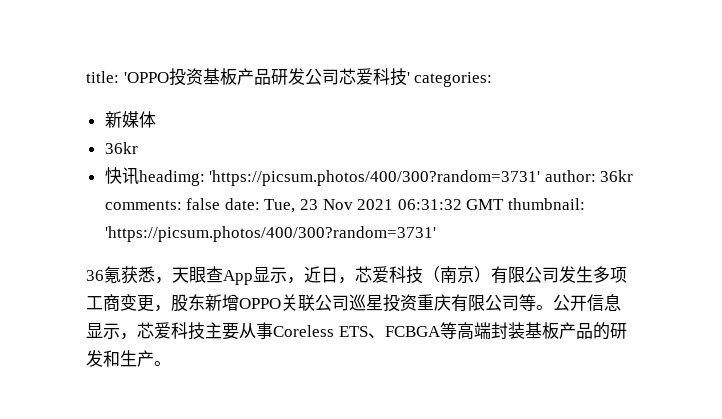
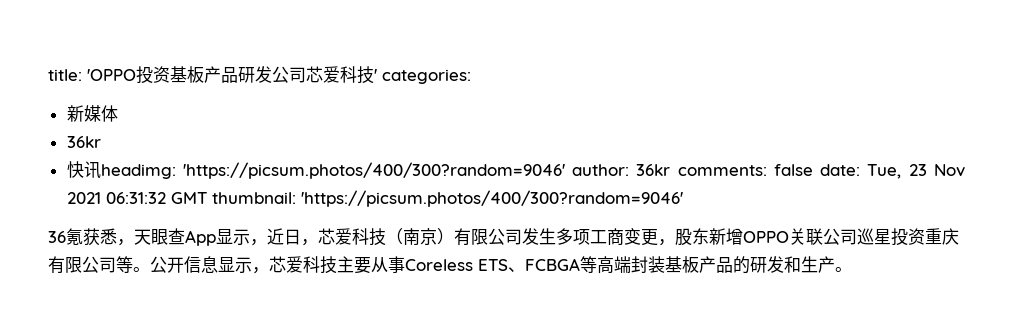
- 快讯headimg: 'https://picsum.photos/400/300?random=3731' author: 36kr comments: false date: Tue, 23 Nov 2021 06:31:32 GMT thumbnail: 'https://picsum.photos/400/300?random=3731'
+ 快讯headimg: 'https://picsum.photos/400/300?random=9046' author: 36kr comments: false date: Tue, 23 Nov 2021 06:31:32 GMT thumbnail: 'https://picsum.photos/400/300?random=9046'

